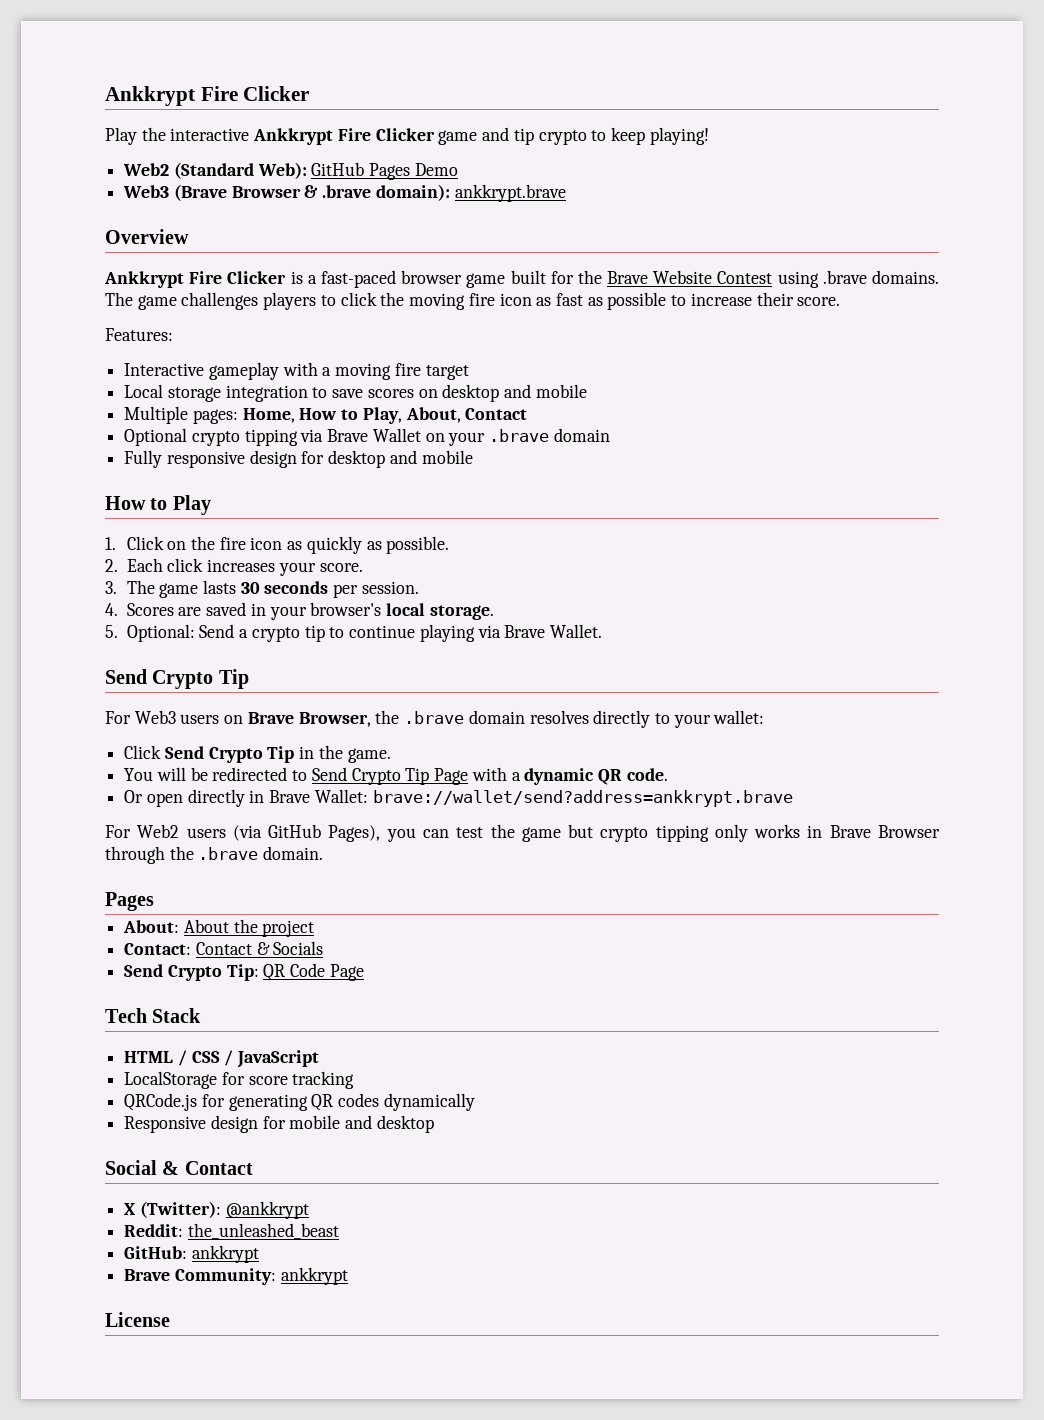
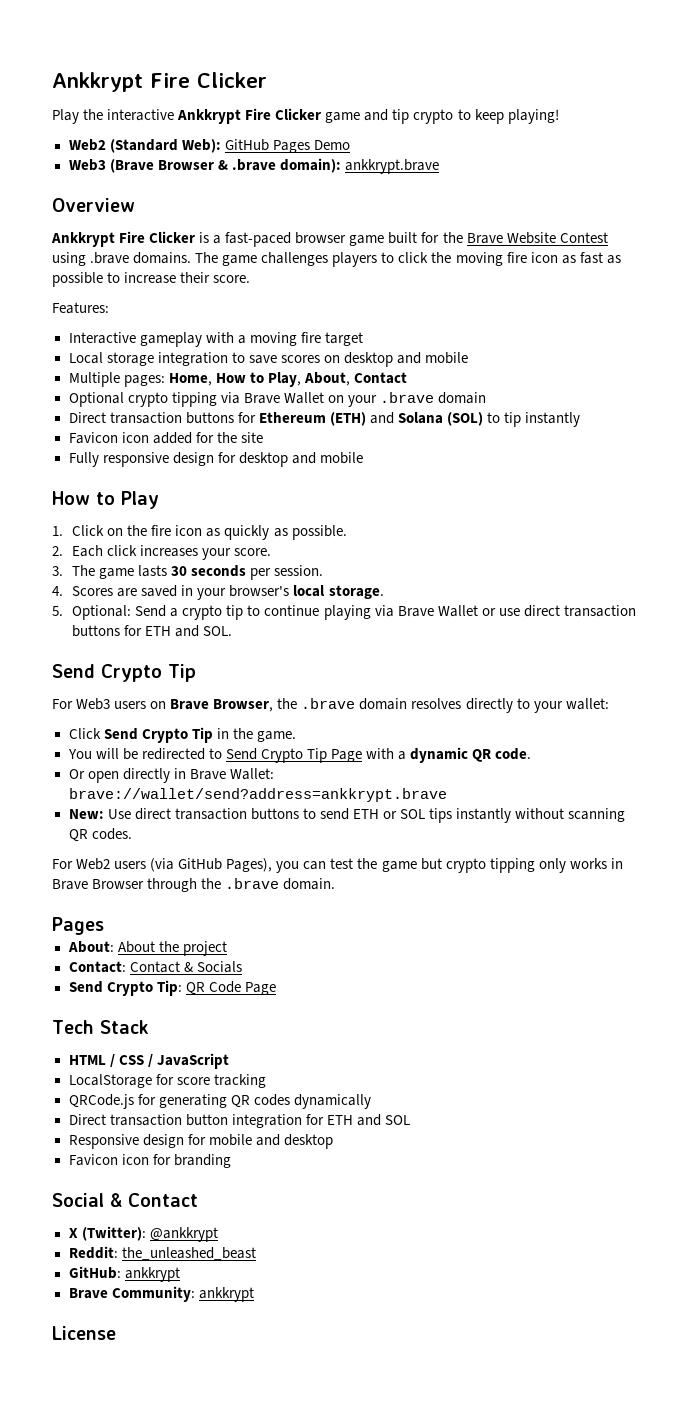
+ Direct transaction buttons for Ethereum (ETH) and Solana (SOL) to tip instantly
+ Favicon icon added for the site
- 5. Optional: Send a crypto tip to continue playing via Brave Wallet.
+ 5. Optional: Send a crypto tip to continue playing via Brave Wallet or use direct transaction buttons for ETH and SOL.
+ New: Use direct transaction buttons to send ETH or SOL tips instantly without scanning QR codes.
+ Direct transaction button integration for ETH and SOL
+ Favicon icon for branding

